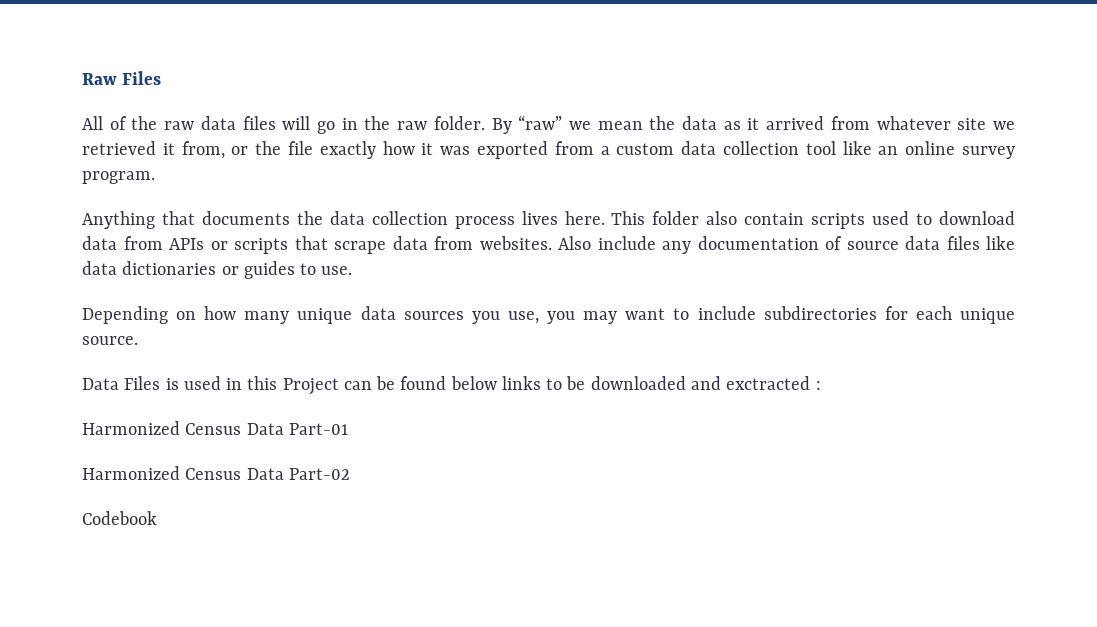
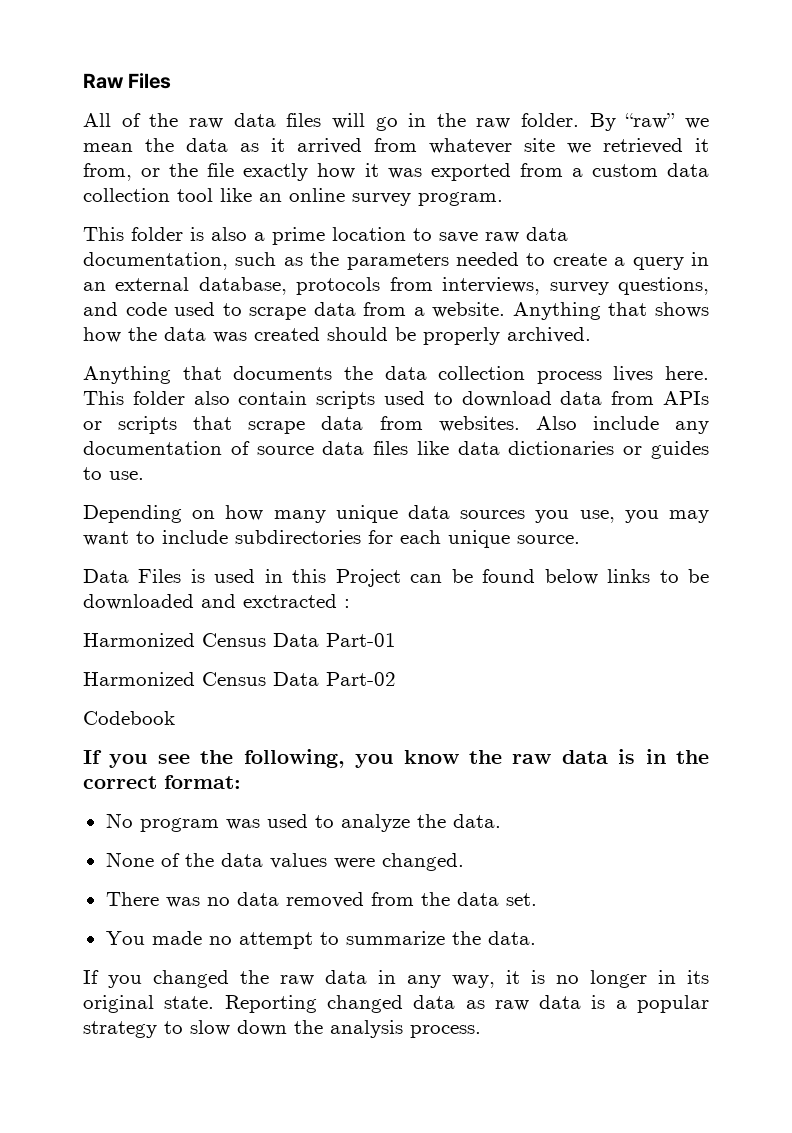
+ This folder is also a prime location to save raw data documentation, such as the parameters needed to create a query in an external database, protocols from interviews, survey questions, and code used to scrape data from a website. Anything that shows how the data was created should be properly archived.
+ If you see the following, you know the raw data is in the correct format:
+ No program was used to analyze the data.
+ None of the data values were changed.
+ There was no data removed from the data set.
+ You made no attempt to summarize the data.
+ If you changed the raw data in any way, it is no longer in its original state. Reporting changed data as raw data is a popular strategy to slow down the analysis process.

